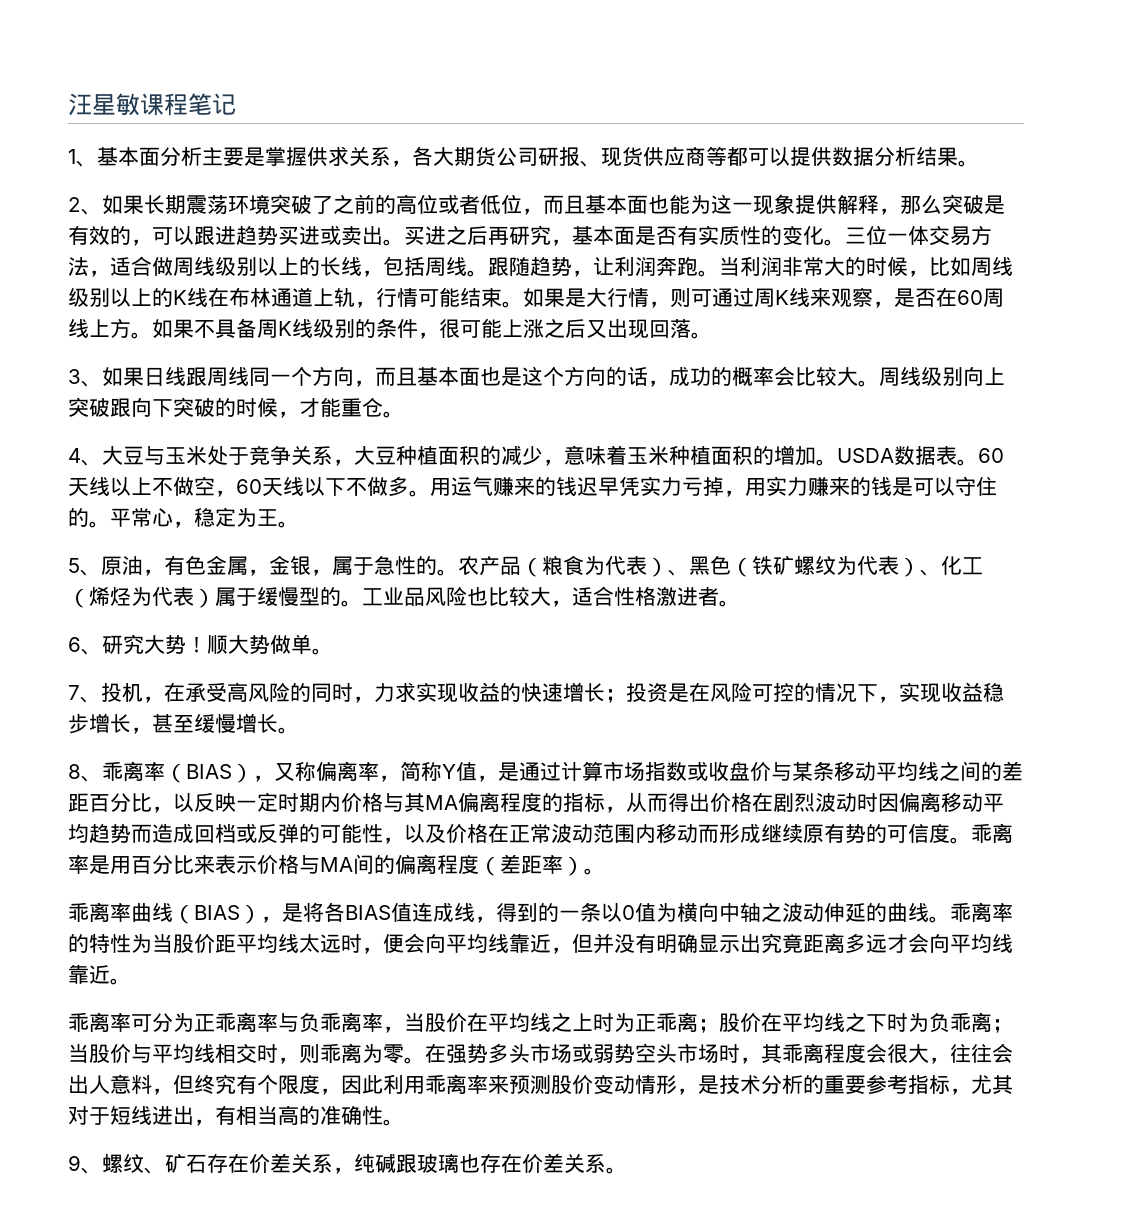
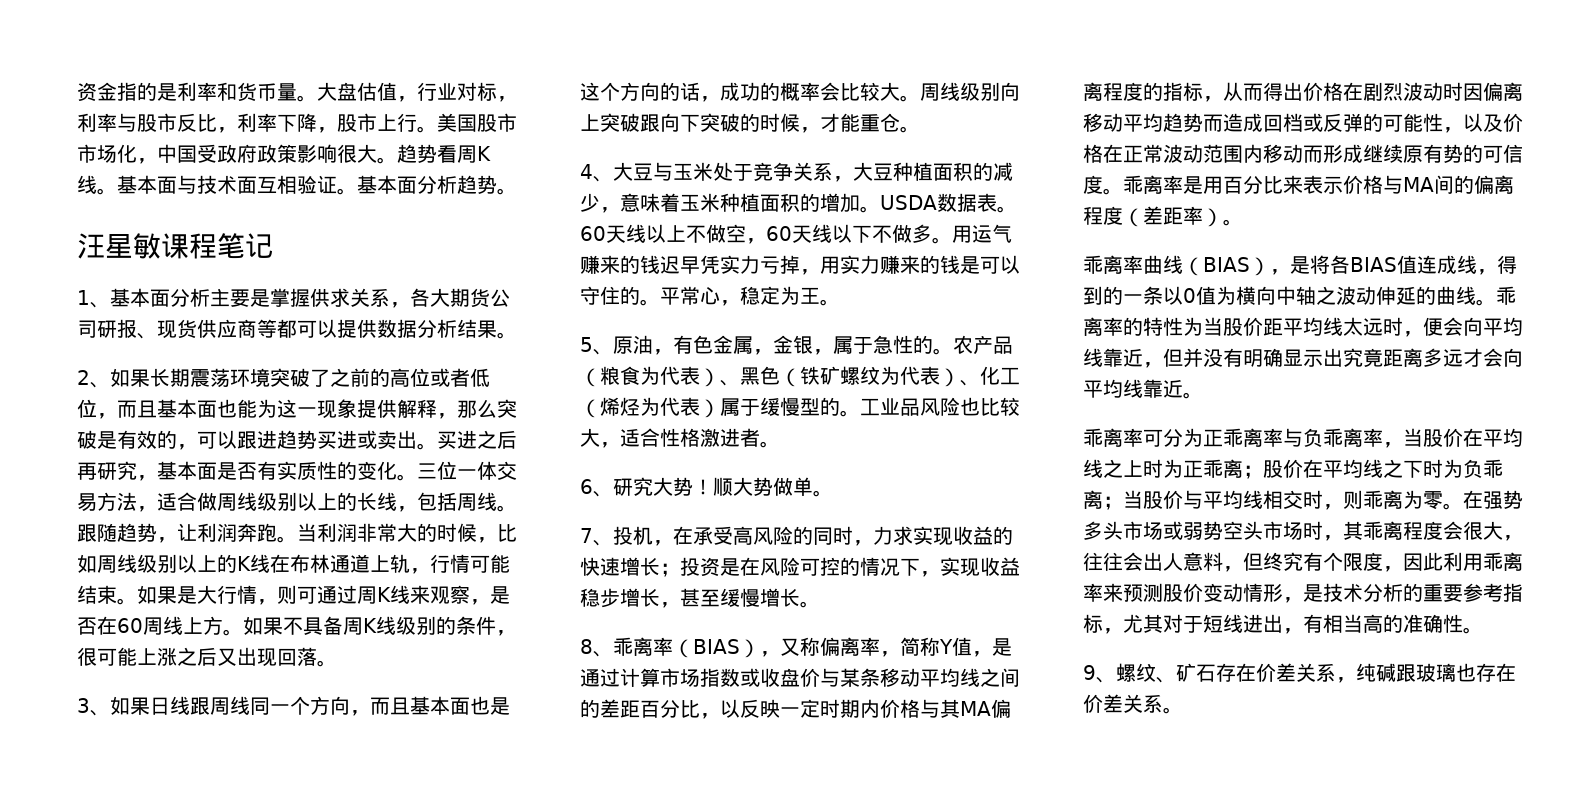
+ 资金指的是利率和货币量。大盘估值，行业对标，利率与股市反比，利率下降，股市上行。美国股市市场化，中国受政府政策影响很大。趋势看周K线。基本面与技术面互相验证。基本面分析趋势。

